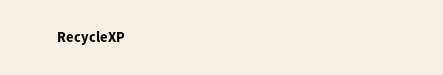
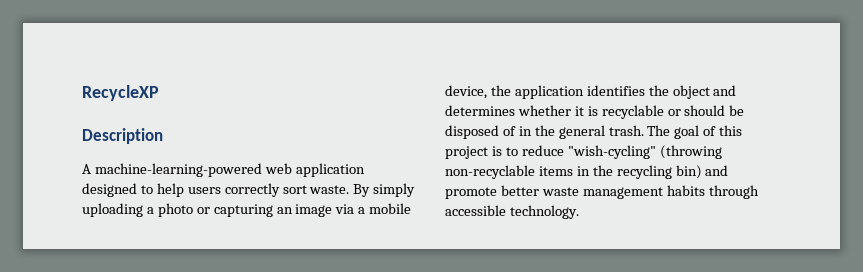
+ Description
+ A machine-learning-powered web application designed to help users correctly sort waste. By simply uploading a photo or capturing an image via a mobile device, the application identifies the object and determines whether it is recyclable or should be disposed of in the general trash. The goal of this project is to reduce "wish-cycling" (throwing non-recyclable items in the recycling bin) and promote better waste management habits through accessible technology.

